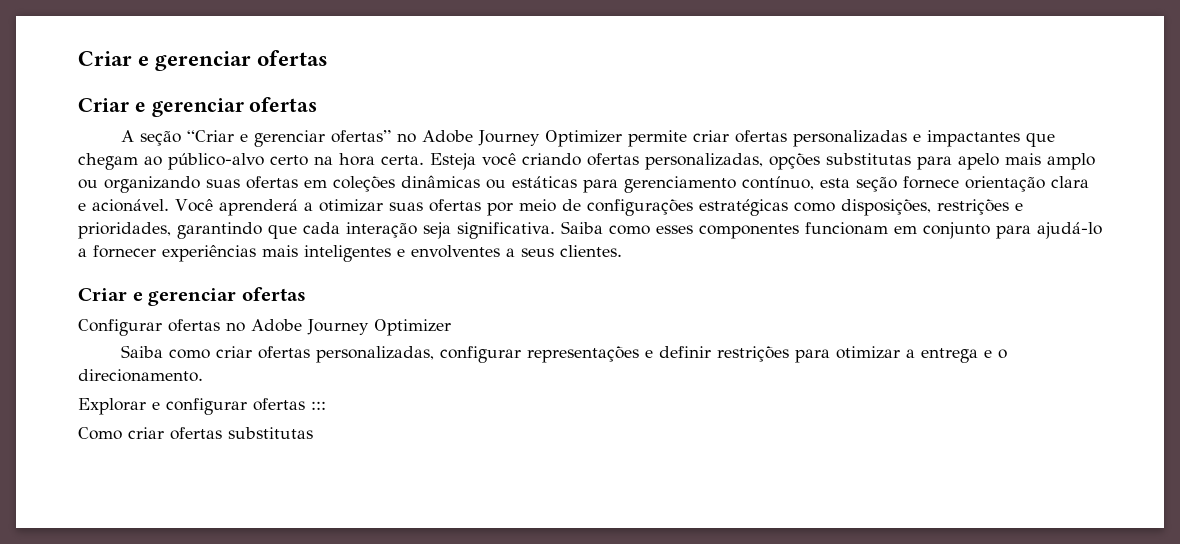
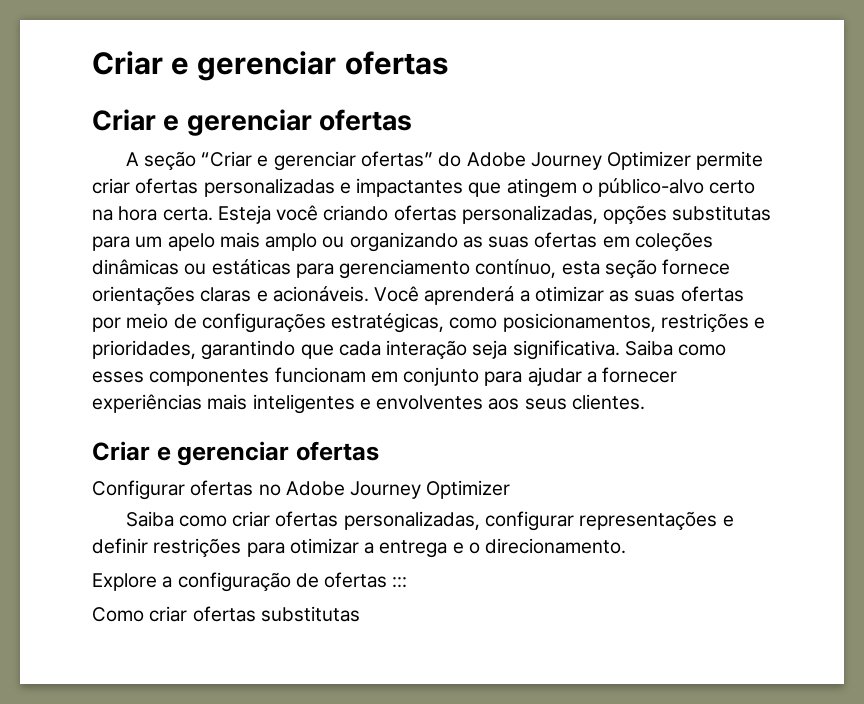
- A seção “Criar e gerenciar ofertas” no Adobe Journey Optimizer permite criar ofertas personalizadas e impactantes que chegam ao público-alvo certo na hora certa.
+ A seção “Criar e gerenciar ofertas” do Adobe Journey Optimizer permite criar ofertas personalizadas e impactantes que atingem o público-alvo certo na hora certa.
- Esteja você criando ofertas personalizadas, opções substitutas para apelo mais amplo ou organizando suas ofertas em coleções dinâmicas ou estáticas para gerenciamento contínuo, esta seção fornece orientação clara e acionável.
+ Esteja você criando ofertas personalizadas, opções substitutas para um apelo mais amplo ou organizando as suas ofertas em coleções dinâmicas ou estáticas para gerenciamento contínuo, esta seção fornece orientações claras e acionáveis.
- Você aprenderá a otimizar suas ofertas por meio de configurações estratégicas como disposições, restrições e prioridades, garantindo que cada interação seja significativa.
+ Você aprenderá a otimizar as suas ofertas por meio de configurações estratégicas, como posicionamentos, restrições e prioridades, garantindo que cada interação seja significativa.
- Saiba como esses componentes funcionam em conjunto para ajudá-lo a fornecer experiências mais inteligentes e envolventes a seus clientes.
+ Saiba como esses componentes funcionam em conjunto para ajudar a fornecer experiências mais inteligentes e envolventes aos seus clientes.
- Explorar e configurar ofertas :::
+ Explore a configuração de ofertas :::

